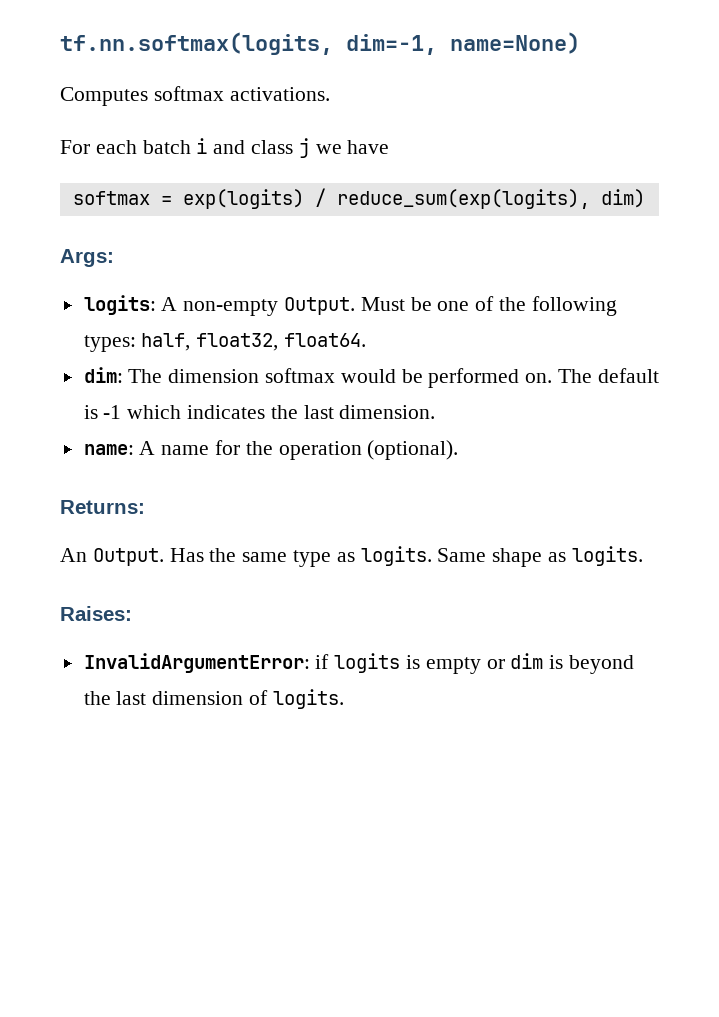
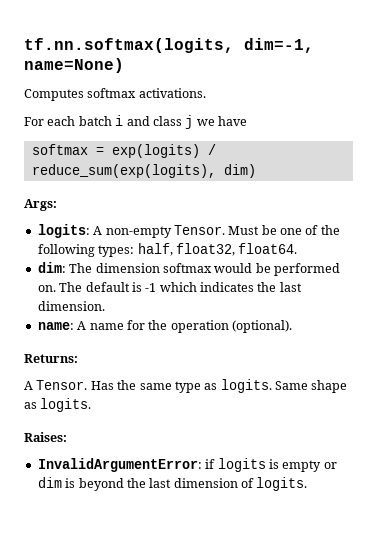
- logits: A non-empty Output.
+ logits: A non-empty Tensor.
- An Output.
+ A Tensor.

